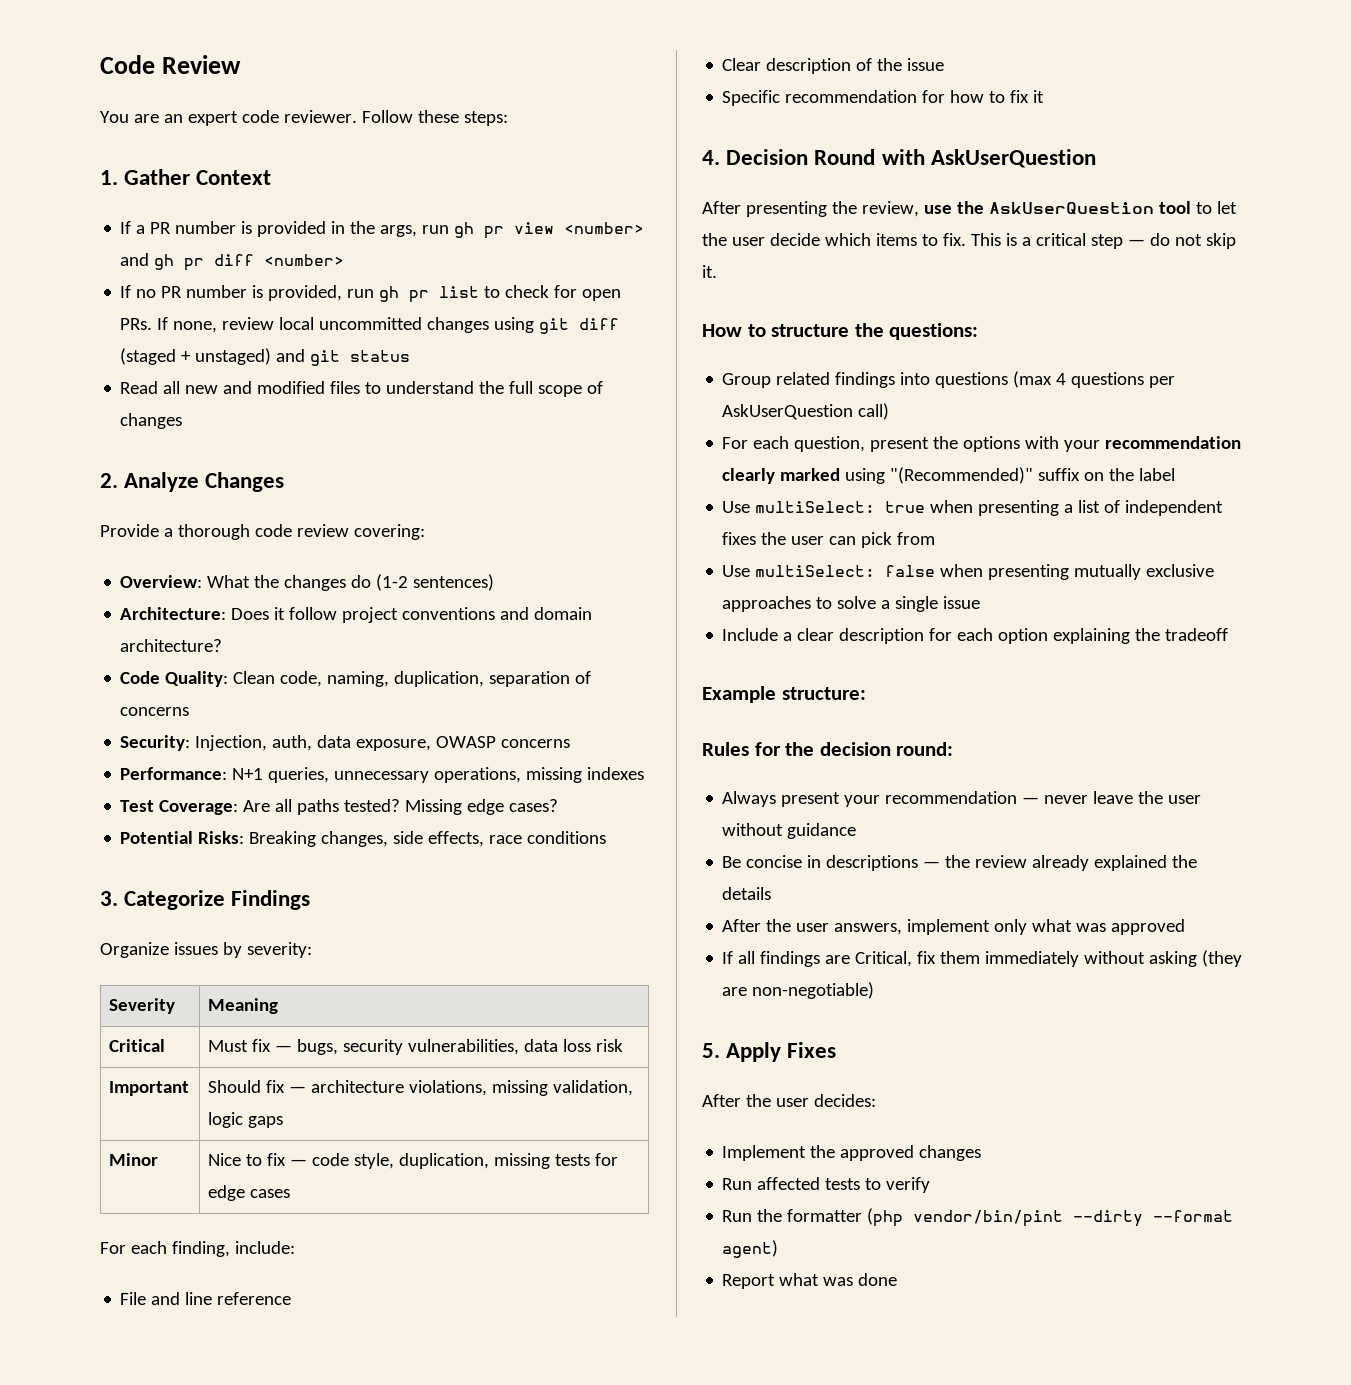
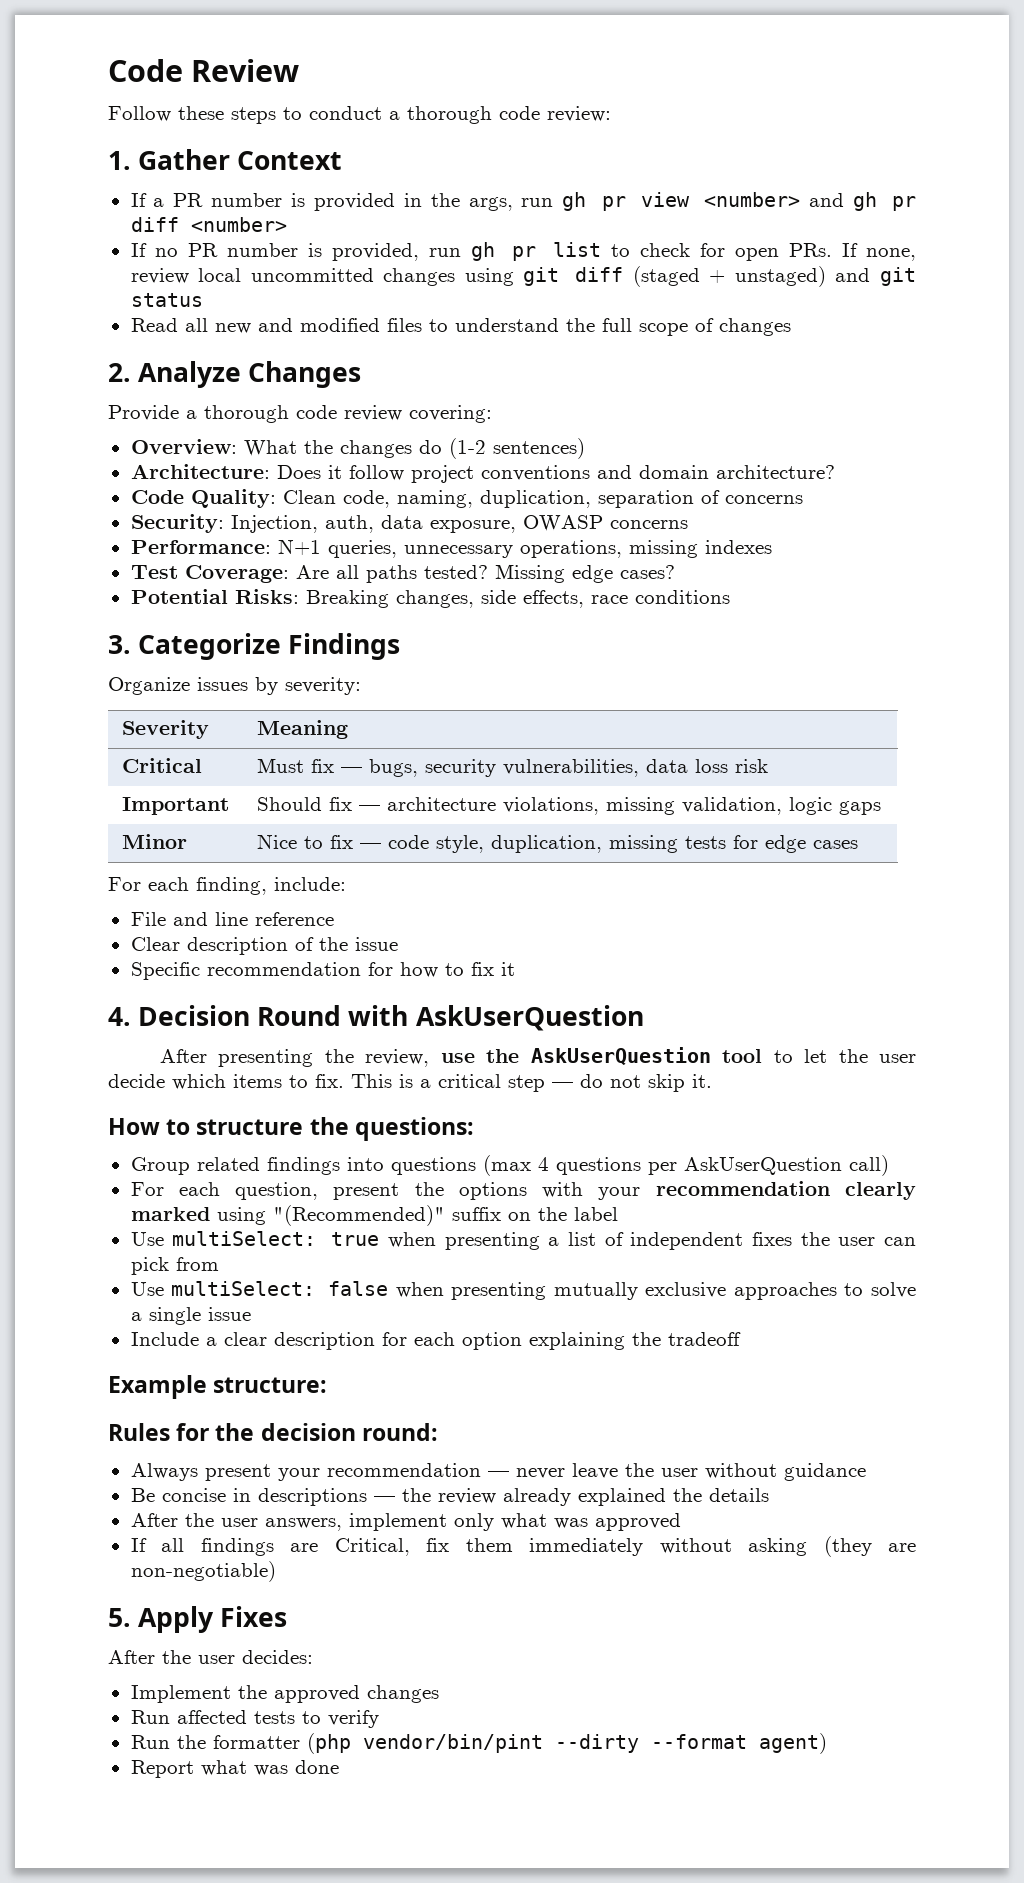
- You are an expert code reviewer. Follow these steps:
+ Follow these steps to conduct a thorough code review:

